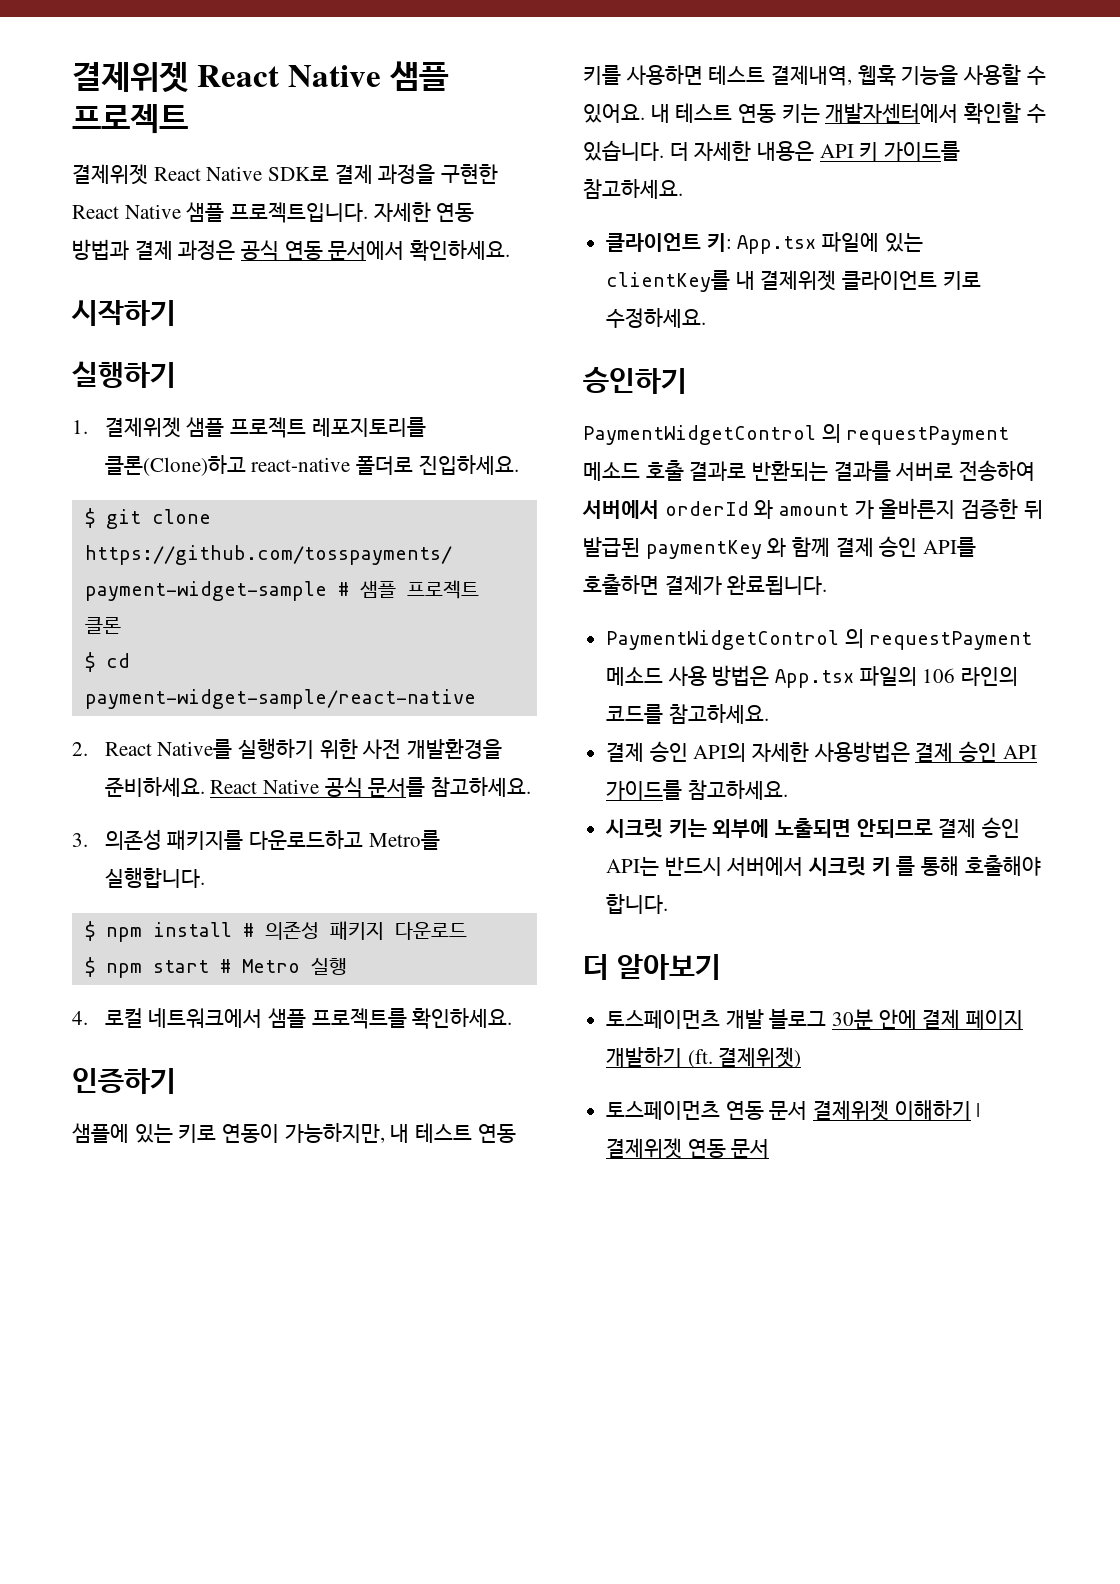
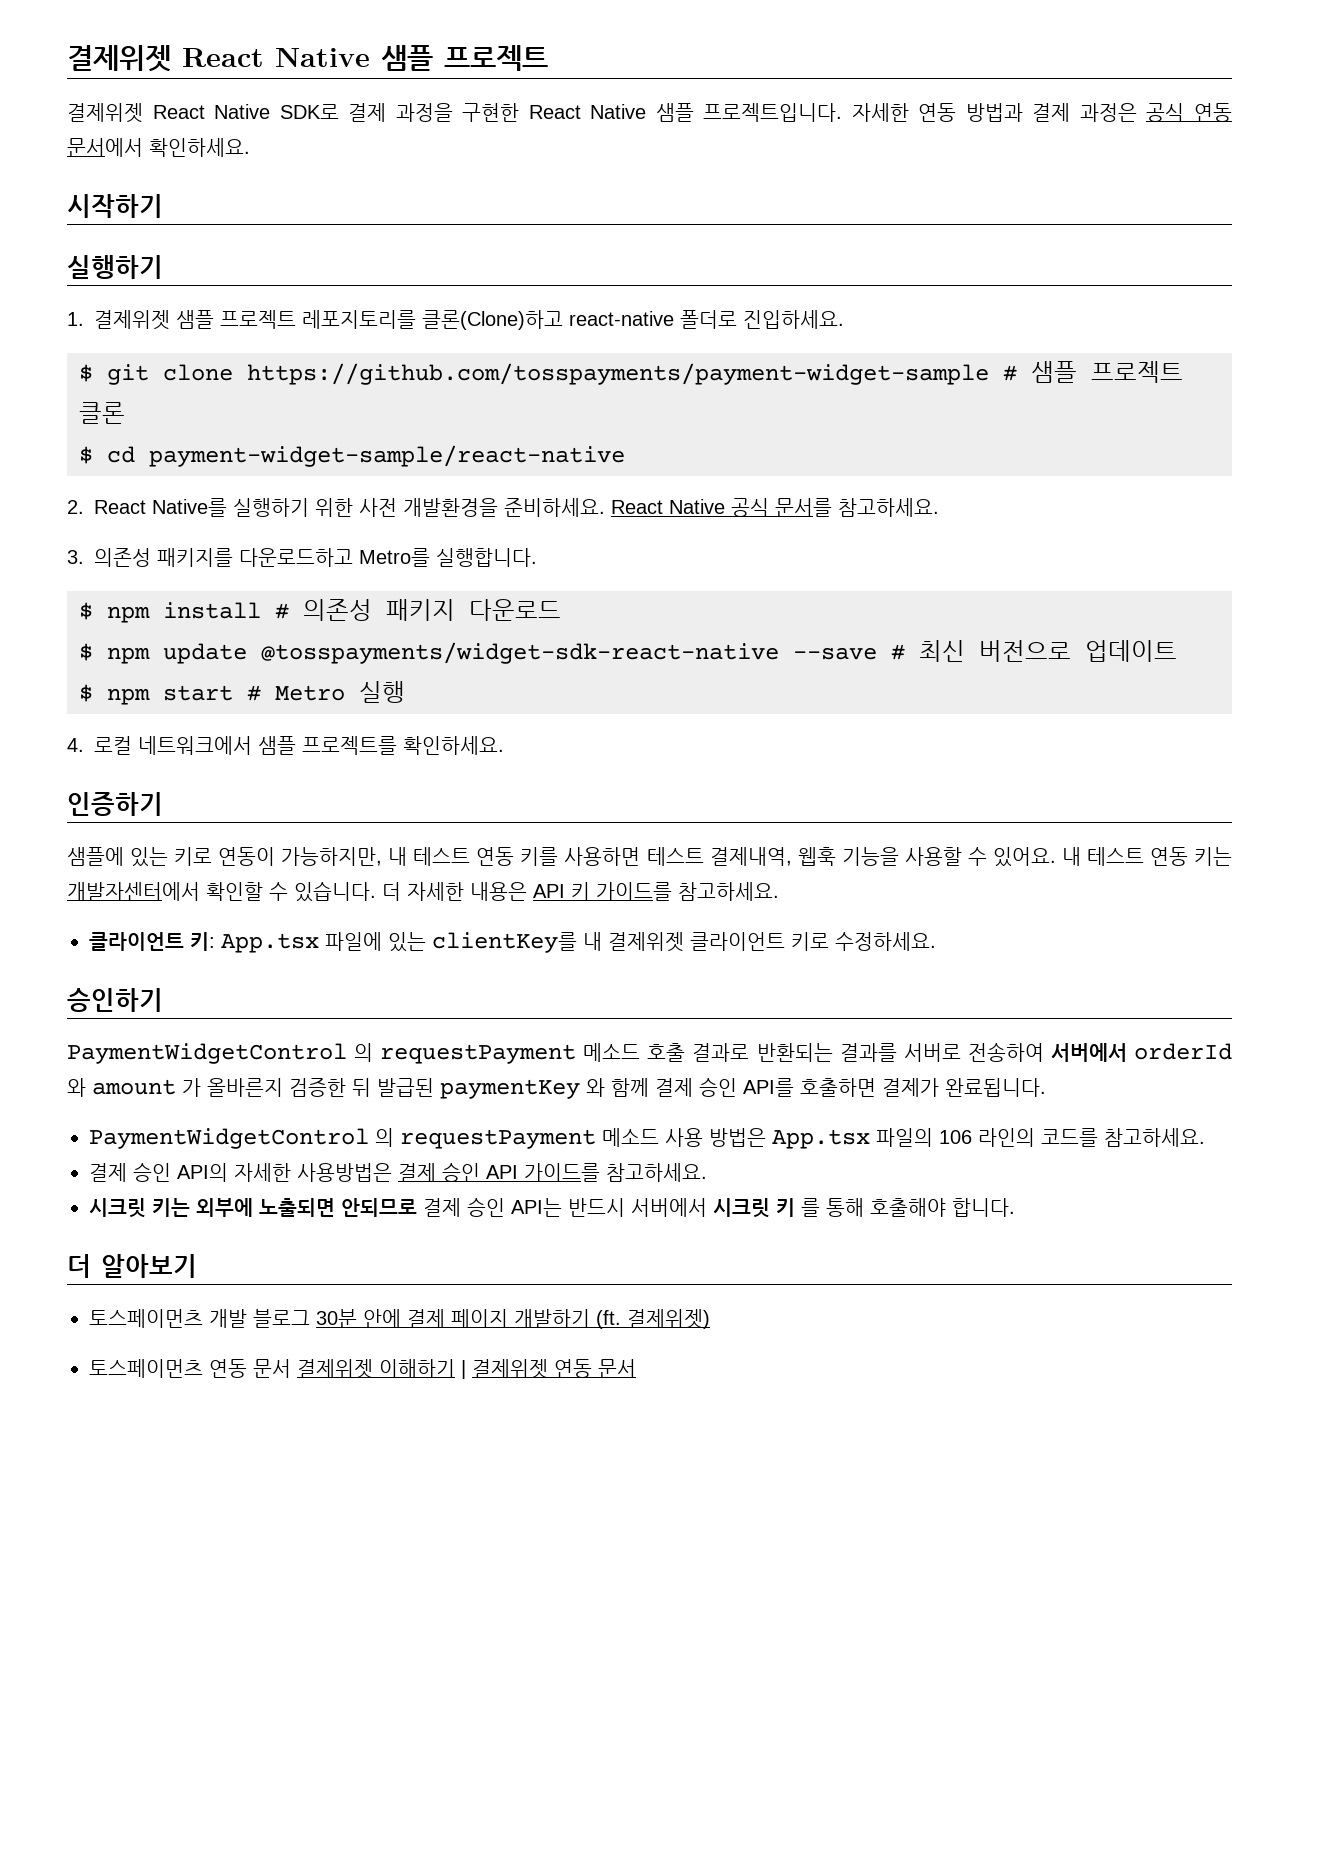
+ $ npm update @tosspayments/widget-sdk-react-native --save # 최신 버전으로 업데이트

